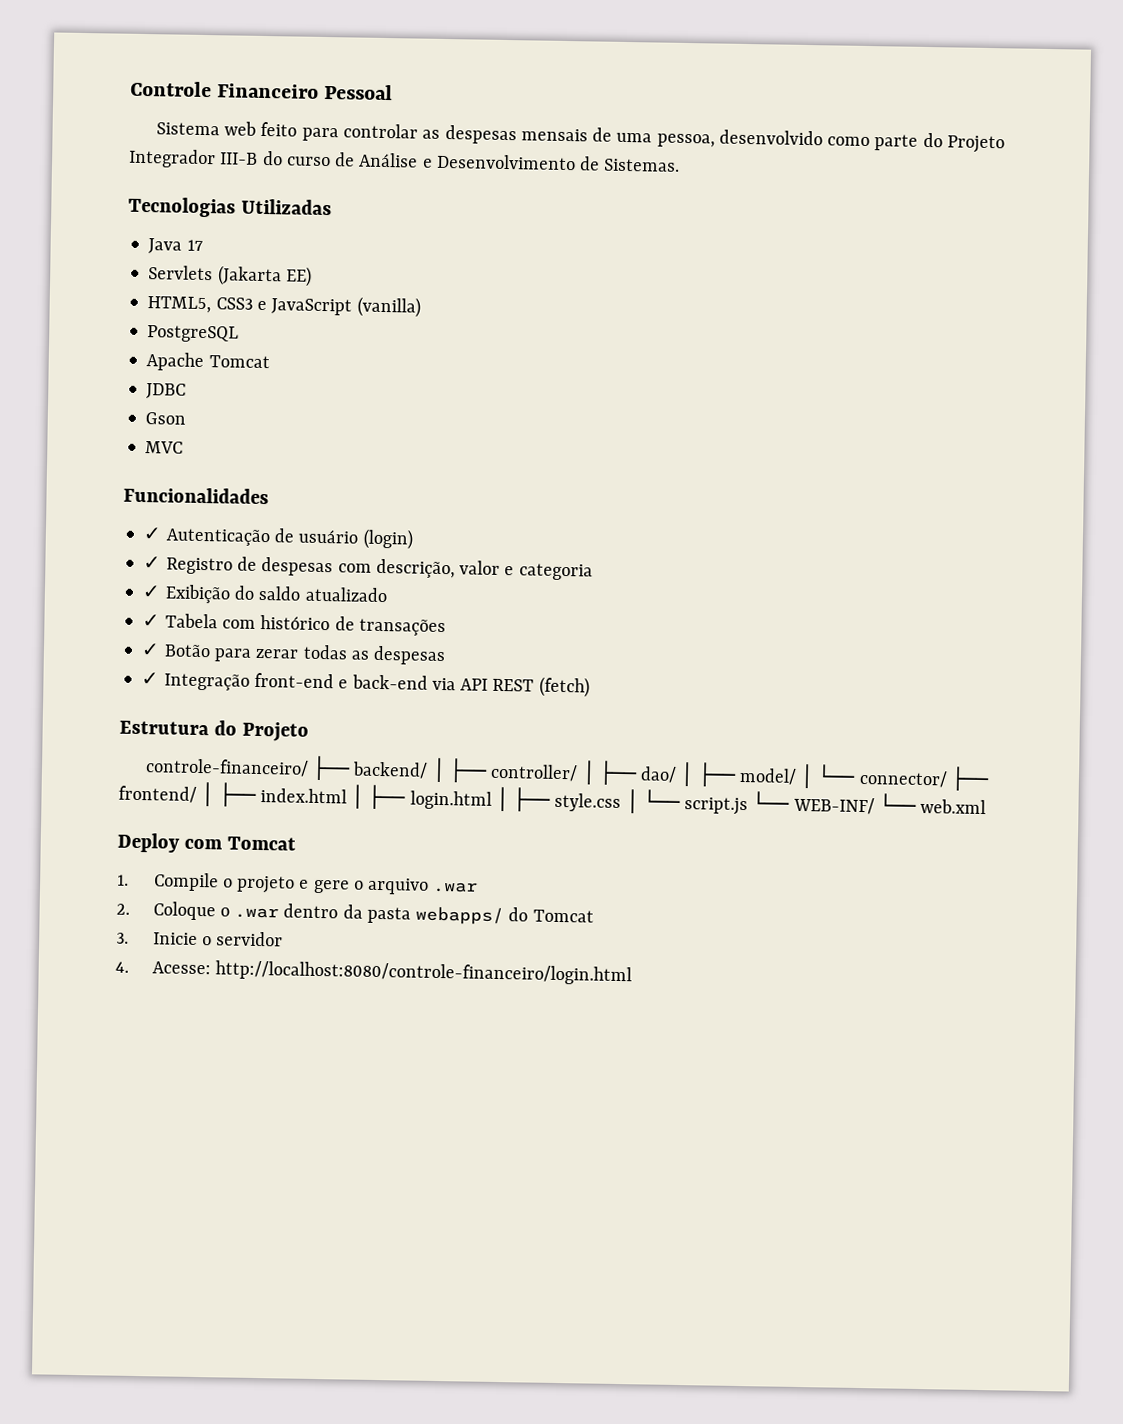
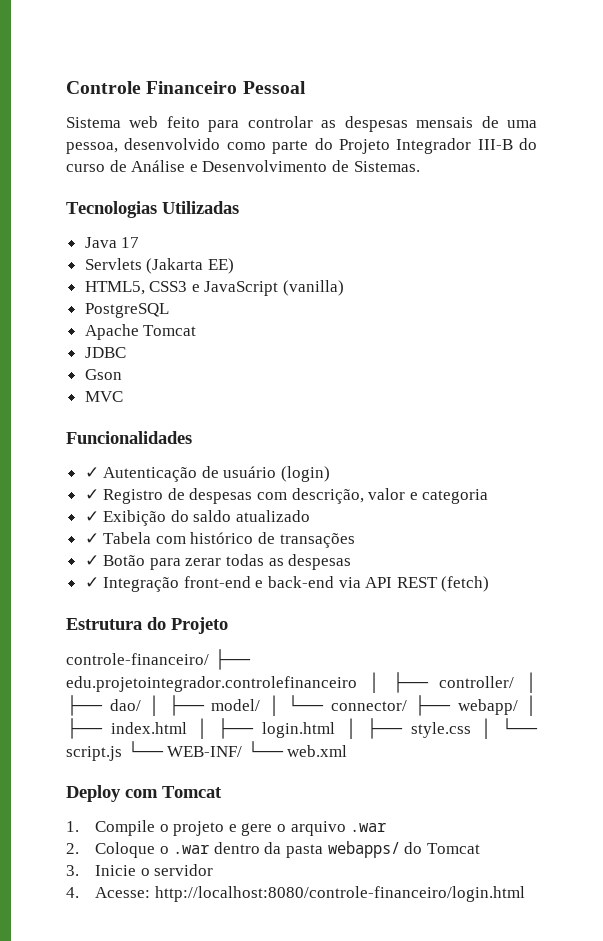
- controle-financeiro/ ├── backend/ │ ├── controller/ │ ├── dao/ │ ├── model/ │ └── connector/ ├── frontend/ │ ├── index.html │ ├── login.html │ ├── style.css │ └── script.js └── WEB-INF/ └── web.xml
+ controle-financeiro/ ├── edu.projetointegrador.controlefinanceiro │ ├── controller/ │ ├── dao/ │ ├── model/ │ └── connector/ ├── webapp/ │ ├── index.html │ ├── login.html │ ├── style.css │ └── script.js └── WEB-INF/ └── web.xml

